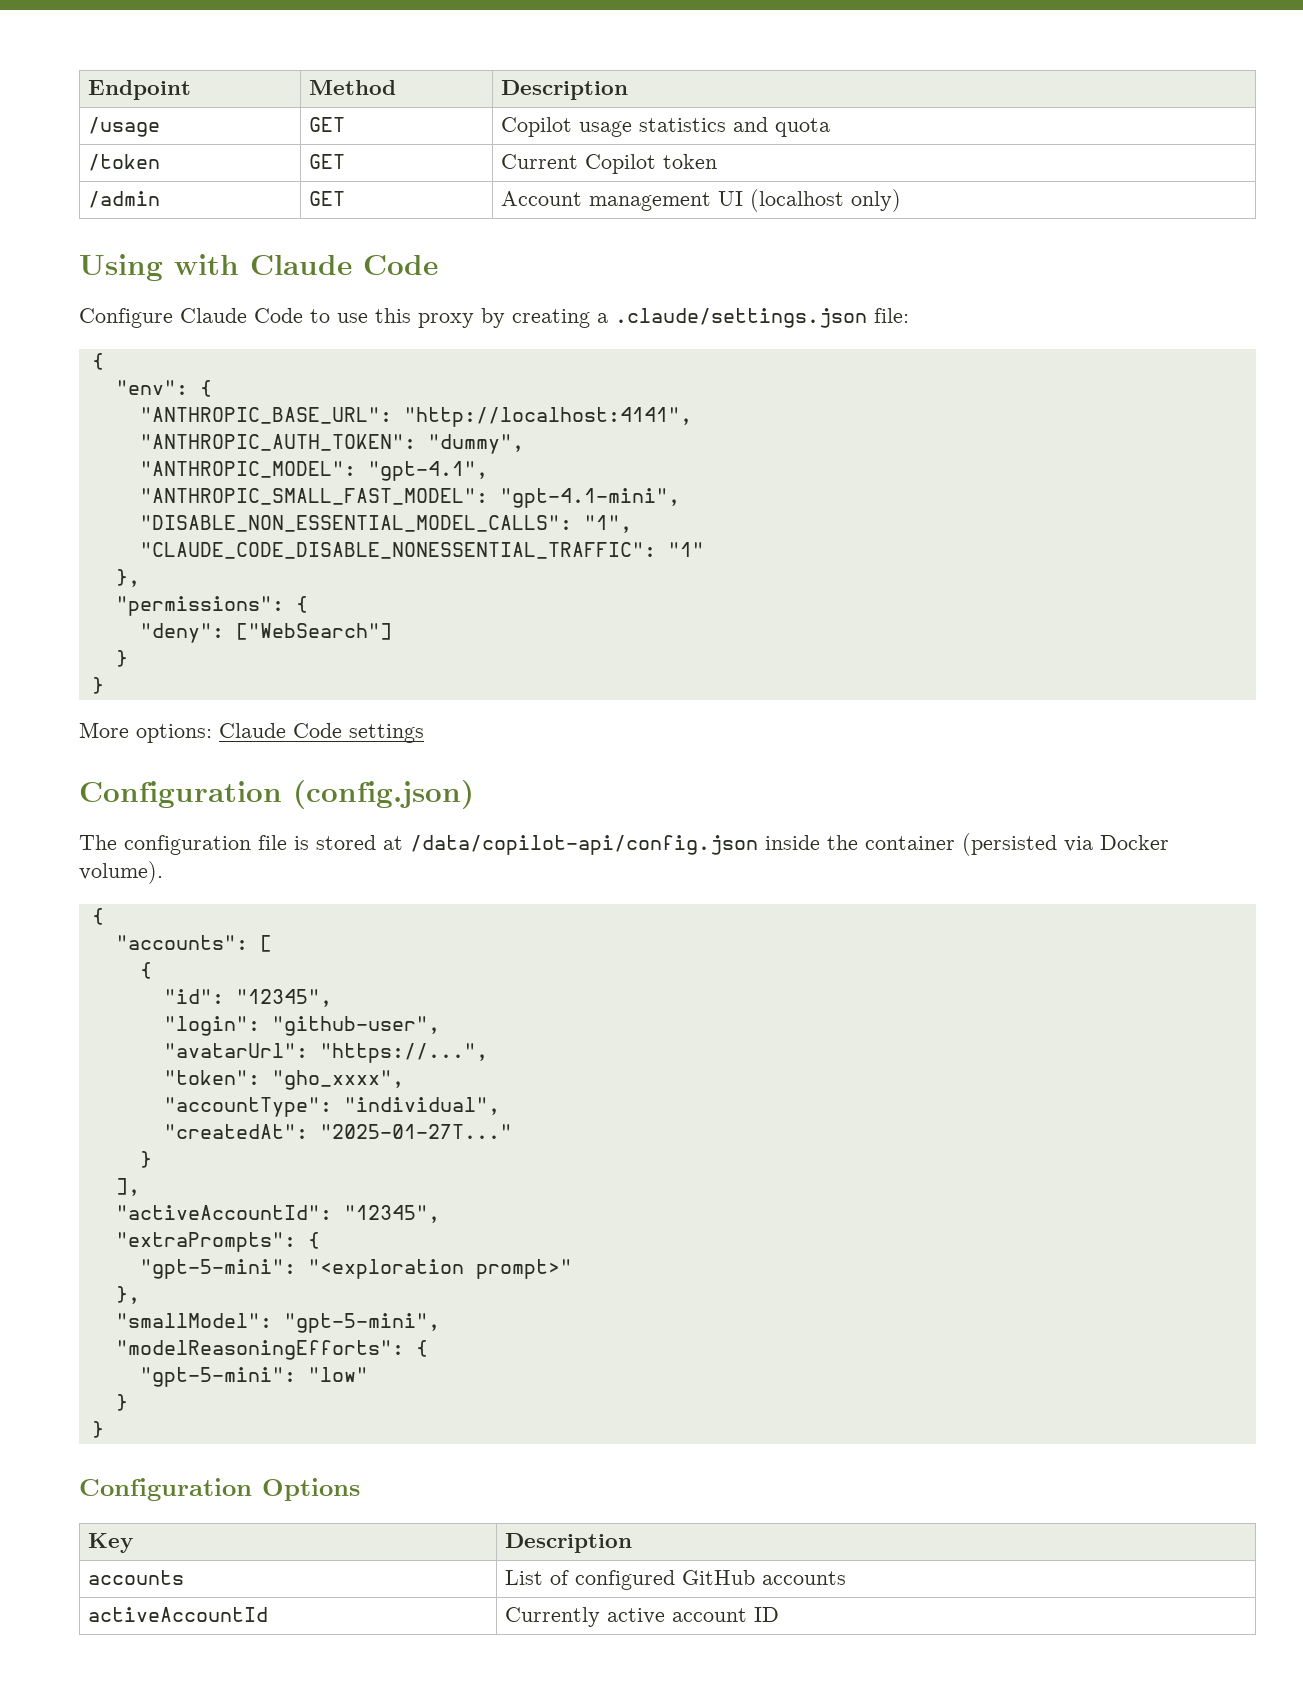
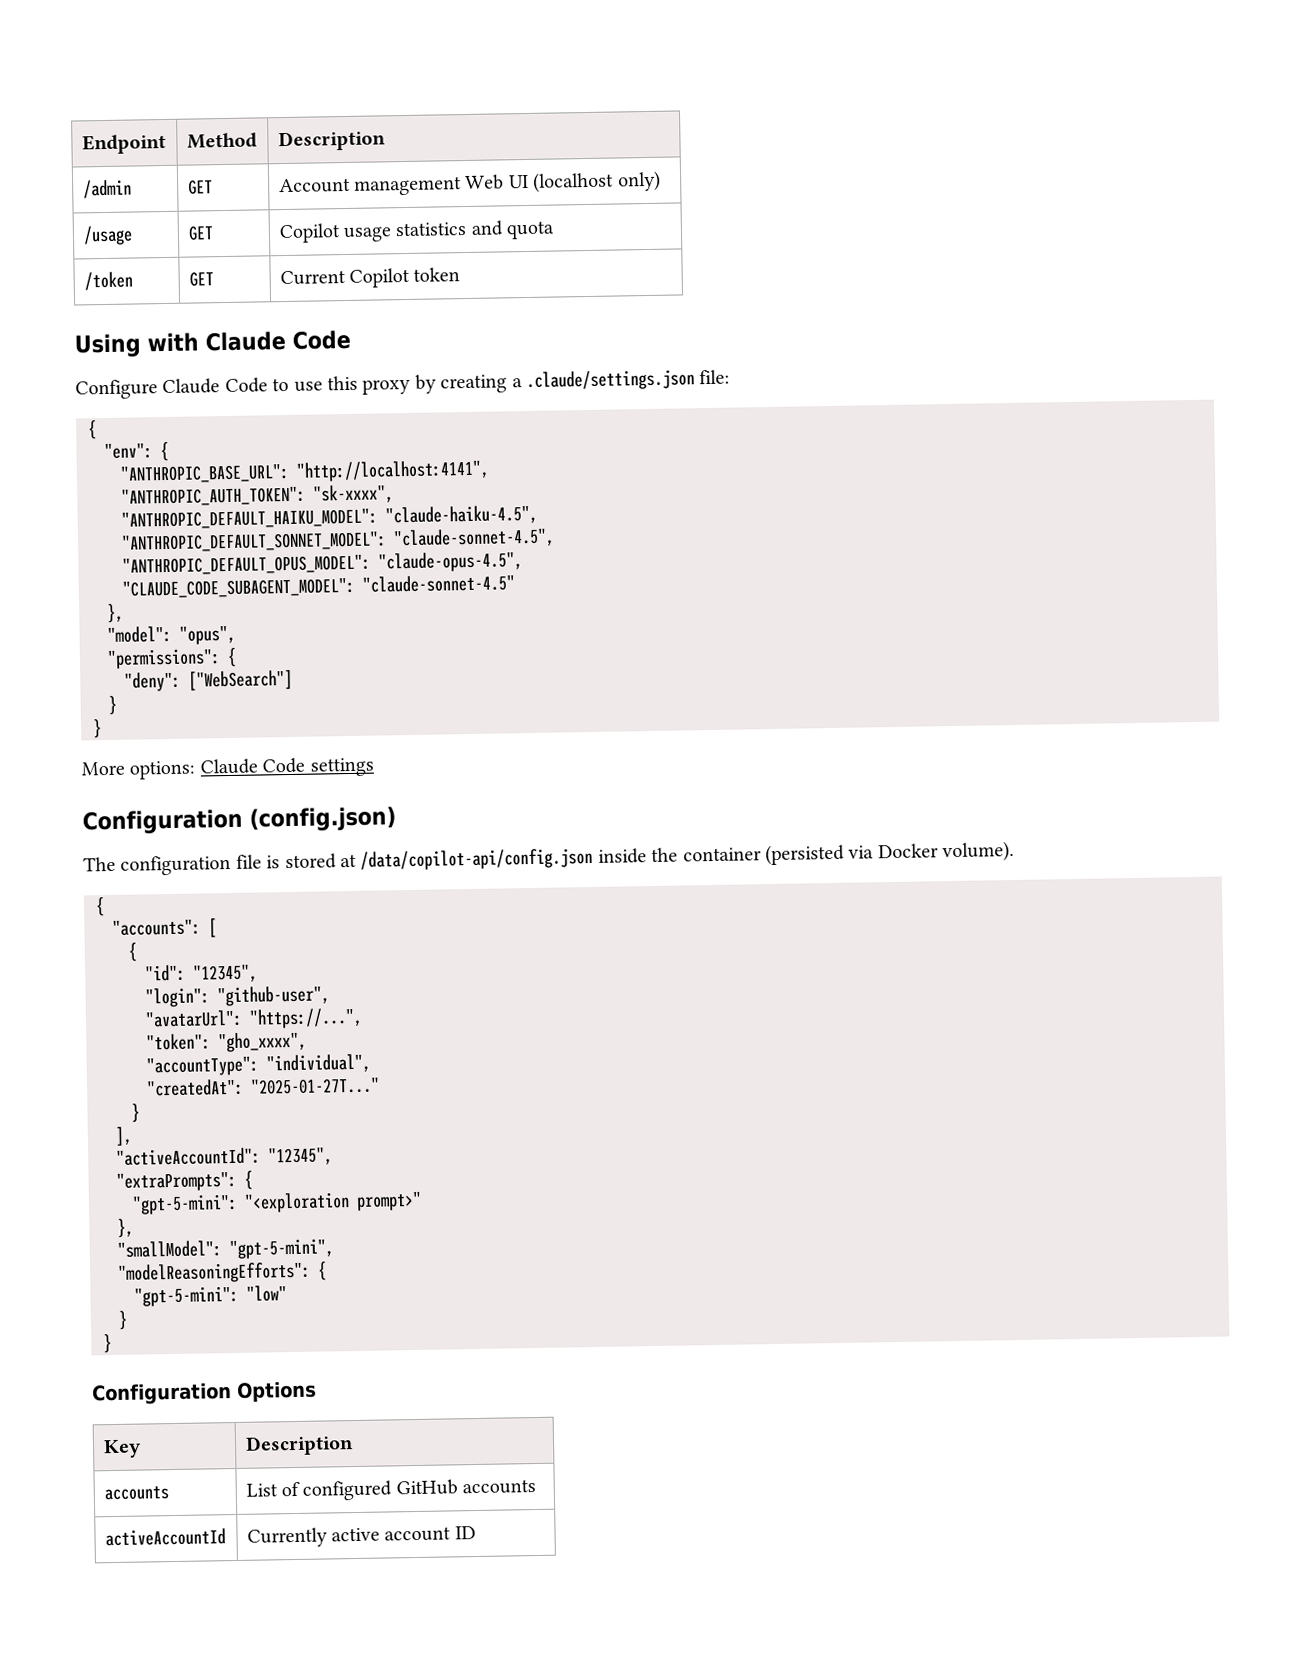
+ /admin | GET | Account management Web UI (localhost only)
- /admin | GET | Account management UI (localhost only)
- "ANTHROPIC_AUTH_TOKEN": "dummy",
- "ANTHROPIC_MODEL": "gpt-4.1",
- "ANTHROPIC_SMALL_FAST_MODEL": "gpt-4.1-mini",
- "DISABLE_NON_ESSENTIAL_MODEL_CALLS": "1",
- "CLAUDE_CODE_DISABLE_NONESSENTIAL_TRAFFIC": "1"
+ "ANTHROPIC_AUTH_TOKEN": "sk-xxxx",
+ "ANTHROPIC_DEFAULT_HAIKU_MODEL": "claude-haiku-4.5",
+ "ANTHROPIC_DEFAULT_SONNET_MODEL": "claude-sonnet-4.5",
+ "ANTHROPIC_DEFAULT_OPUS_MODEL": "claude-opus-4.5",
+ "CLAUDE_CODE_SUBAGENT_MODEL": "claude-sonnet-4.5"
  },
+ "model": "opus",

